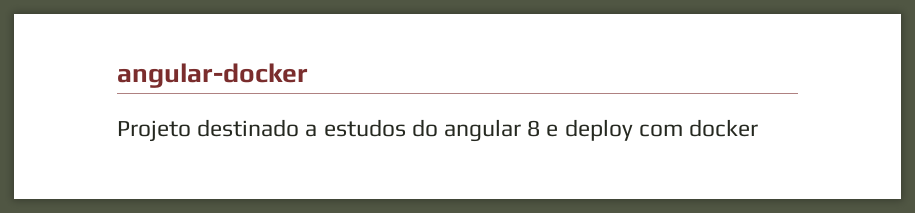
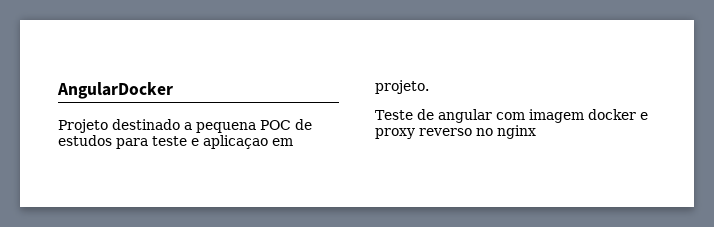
- angular-docker
+ AngularDocker
- Projeto destinado a estudos do angular 8 e deploy com docker
+ Projeto destinado a pequena POC de estudos para teste e aplicaçao em projeto.
+ Teste de angular com imagem docker e proxy reverso no nginx

